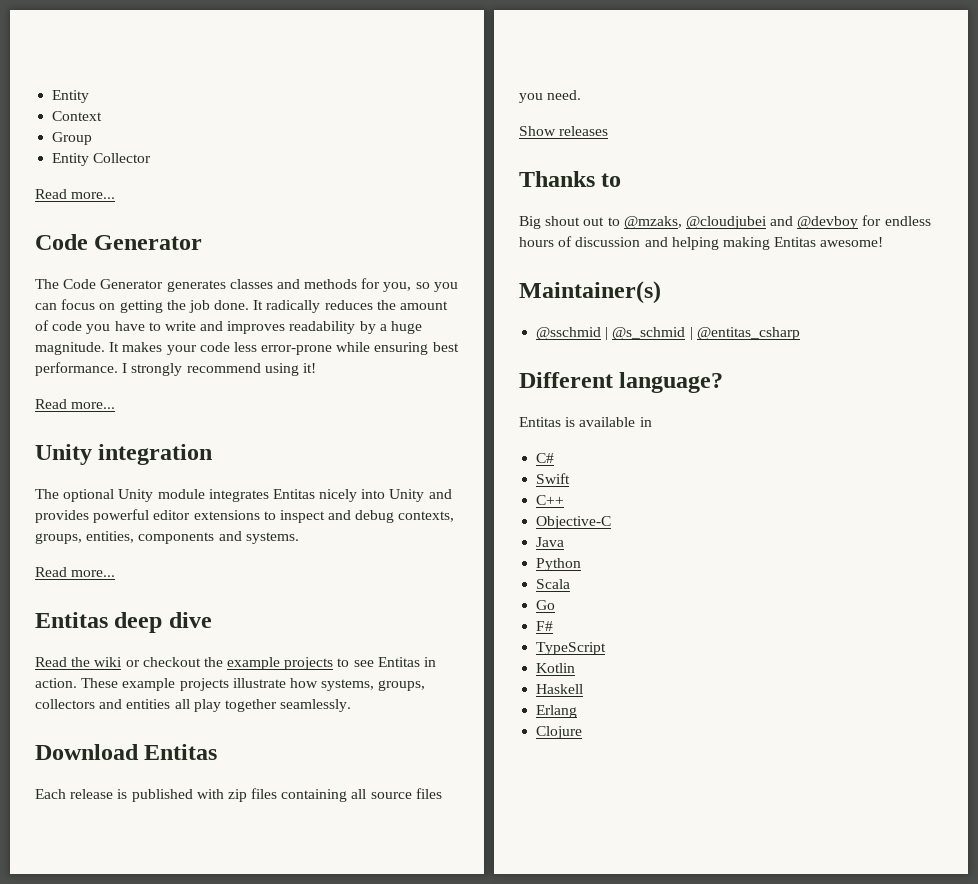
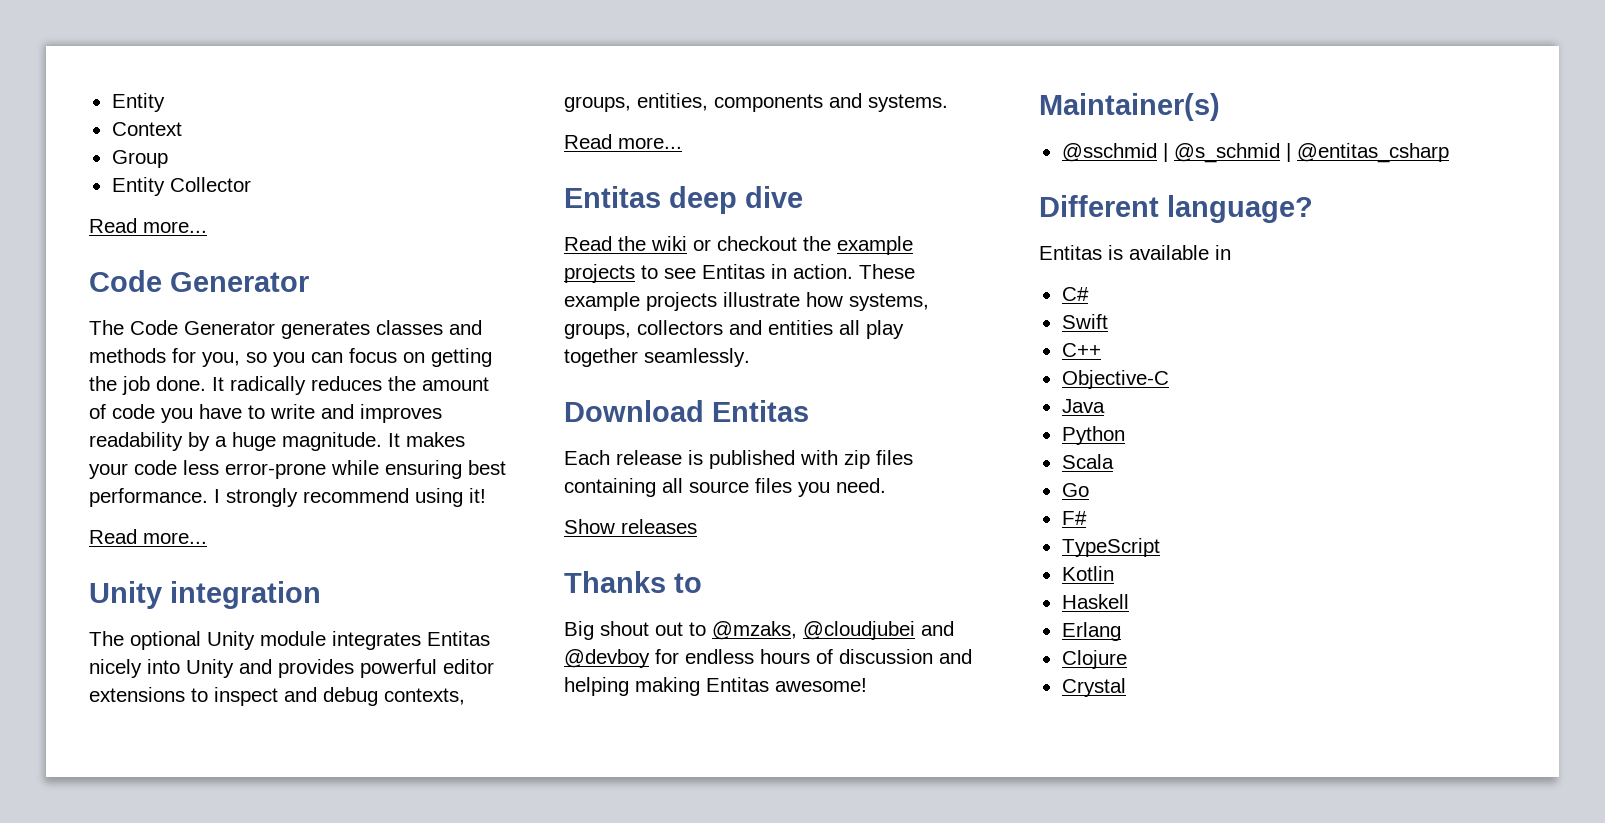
+ Crystal

